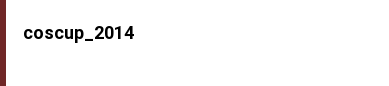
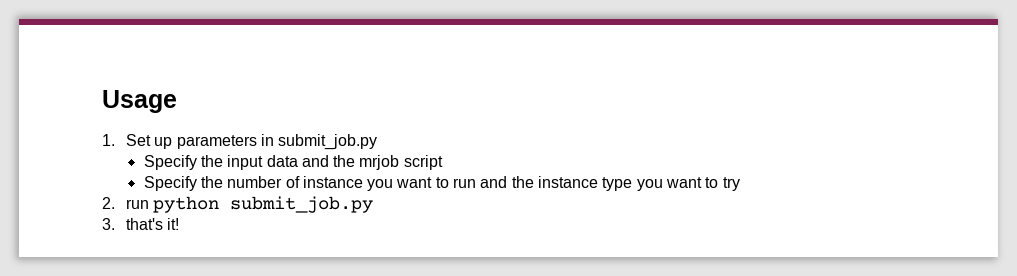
- coscup_2014
+ Usage
+ 1. Set up parameters in submit_job.py
+ Specify the input data and the mrjob script
+ Specify the number of instance you want to run and the instance type you want to try
+ 2. run python submit_job.py
+ 3. that's it!

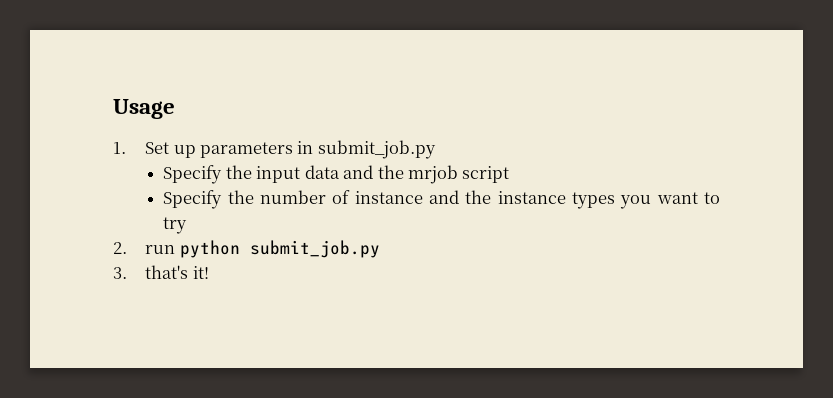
- Specify the number of instance you want to run and the instance type you want to try
+ Specify the number of instance and the instance types you want to try

